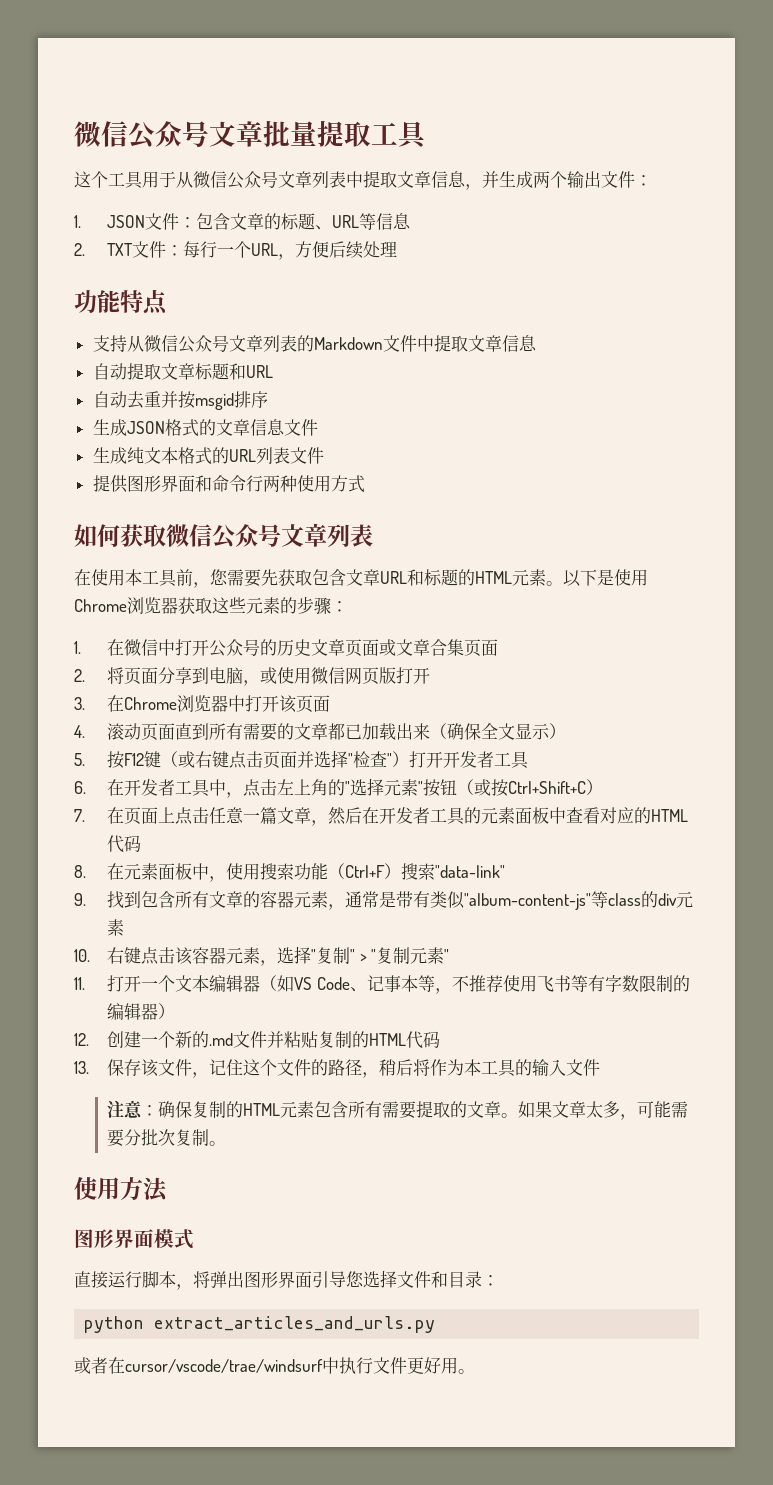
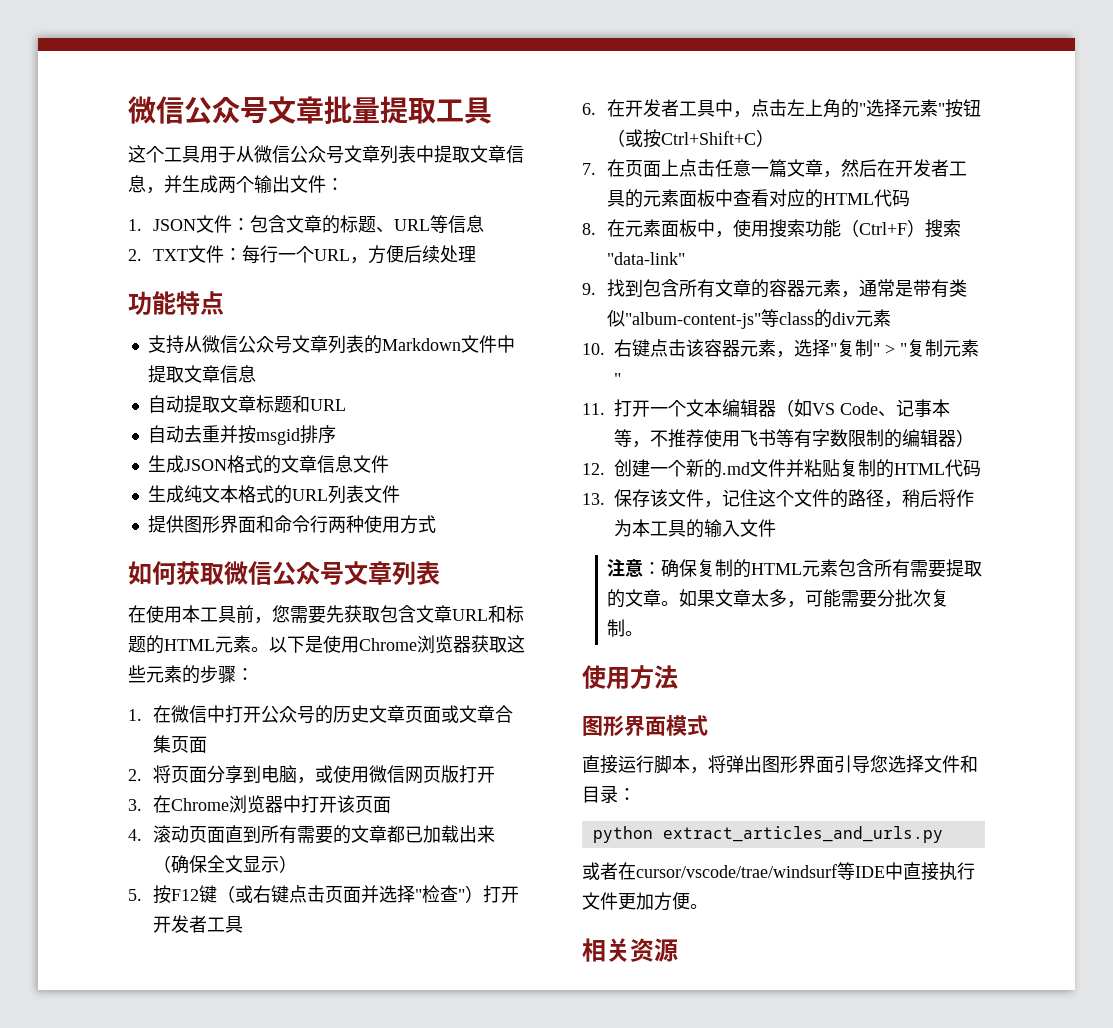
- 或者在cursor/vscode/trae/windsurf中执行文件更好用。
+ 或者在cursor/vscode/trae/windsurf等IDE中直接执行文件更加方便。
+ 相关资源

